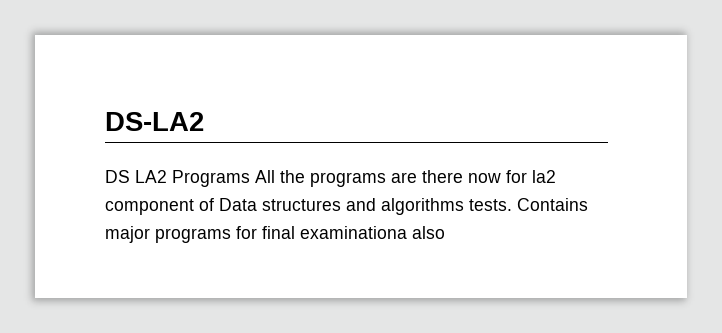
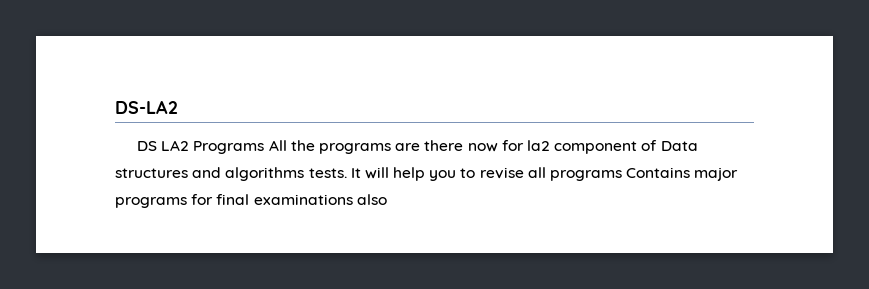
- Contains major programs for final examinationa also
+ It will help you to revise all programs Contains major programs for final examinations also

